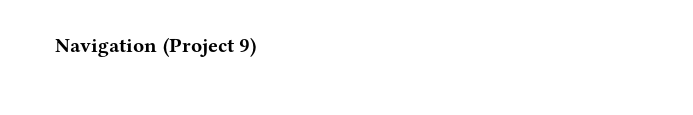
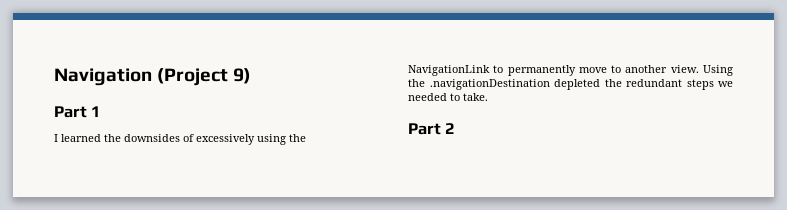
+ Part 1
+ I learned the downsides of excessively using the NavigationLink to permanently move to another view. Using the .navigationDestination depleted the redundant steps we needed to take.
+ Part 2

